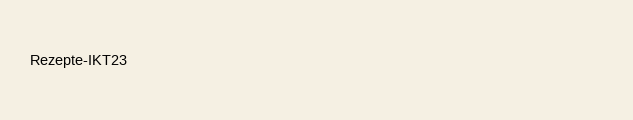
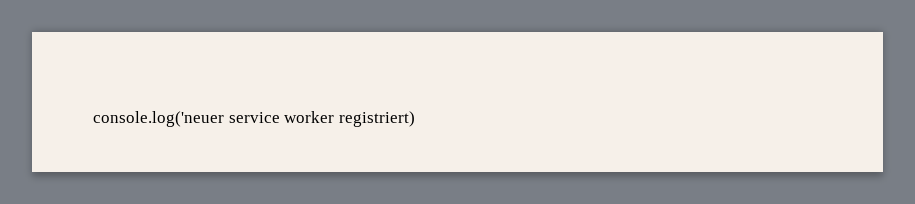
- Rezepte-IKT23
+ console.log('neuer service worker registriert)

